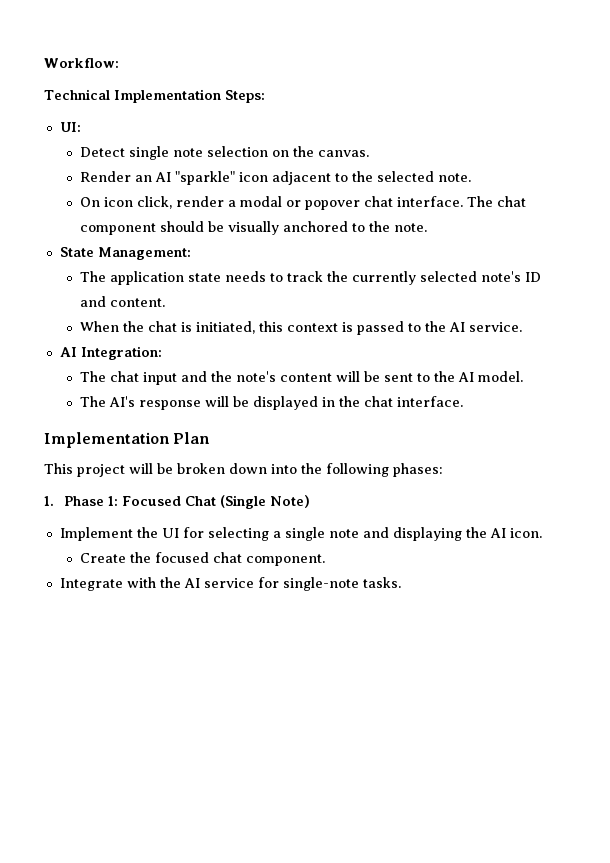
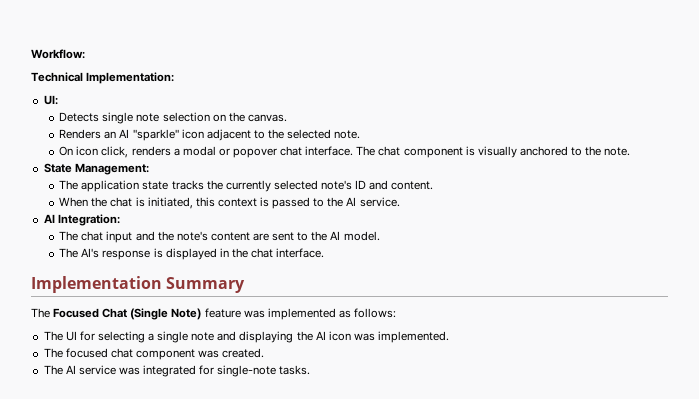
- Technical Implementation Steps:
+ Technical Implementation:
- Detect single note selection on the canvas.
+ Detects single note selection on the canvas.
- Render an AI "sparkle" icon adjacent to the selected note.
+ Renders an AI "sparkle" icon adjacent to the selected note.
- On icon click, render a modal or popover chat interface.
+ On icon click, renders a modal or popover chat interface.
- The chat component should be visually anchored to the note.
+ The chat component is visually anchored to the note.
- The application state needs to track the currently selected note's ID and content.
+ The application state tracks the currently selected note's ID and content.
- The chat input and the note's content will be sent to the AI model.
+ The chat input and the note's content are sent to the AI model.
- The AI's response will be displayed in the chat interface.
+ The AI's response is displayed in the chat interface.
- Implementation Plan
- This project will be broken down into the following phases:
- 1. Phase 1: Focused Chat (Single Note)
- Implement the UI for selecting a single note and displaying the AI icon.
- Create the focused chat component.
- Integrate with the AI service for single-note tasks.
+ Implementation Summary
+ The Focused Chat (Single Note) feature was implemented as follows:
+ The UI for selecting a single note and displaying the AI icon was implemented.
+ The focused chat component was created.
+ The AI service was integrated for single-note tasks.

